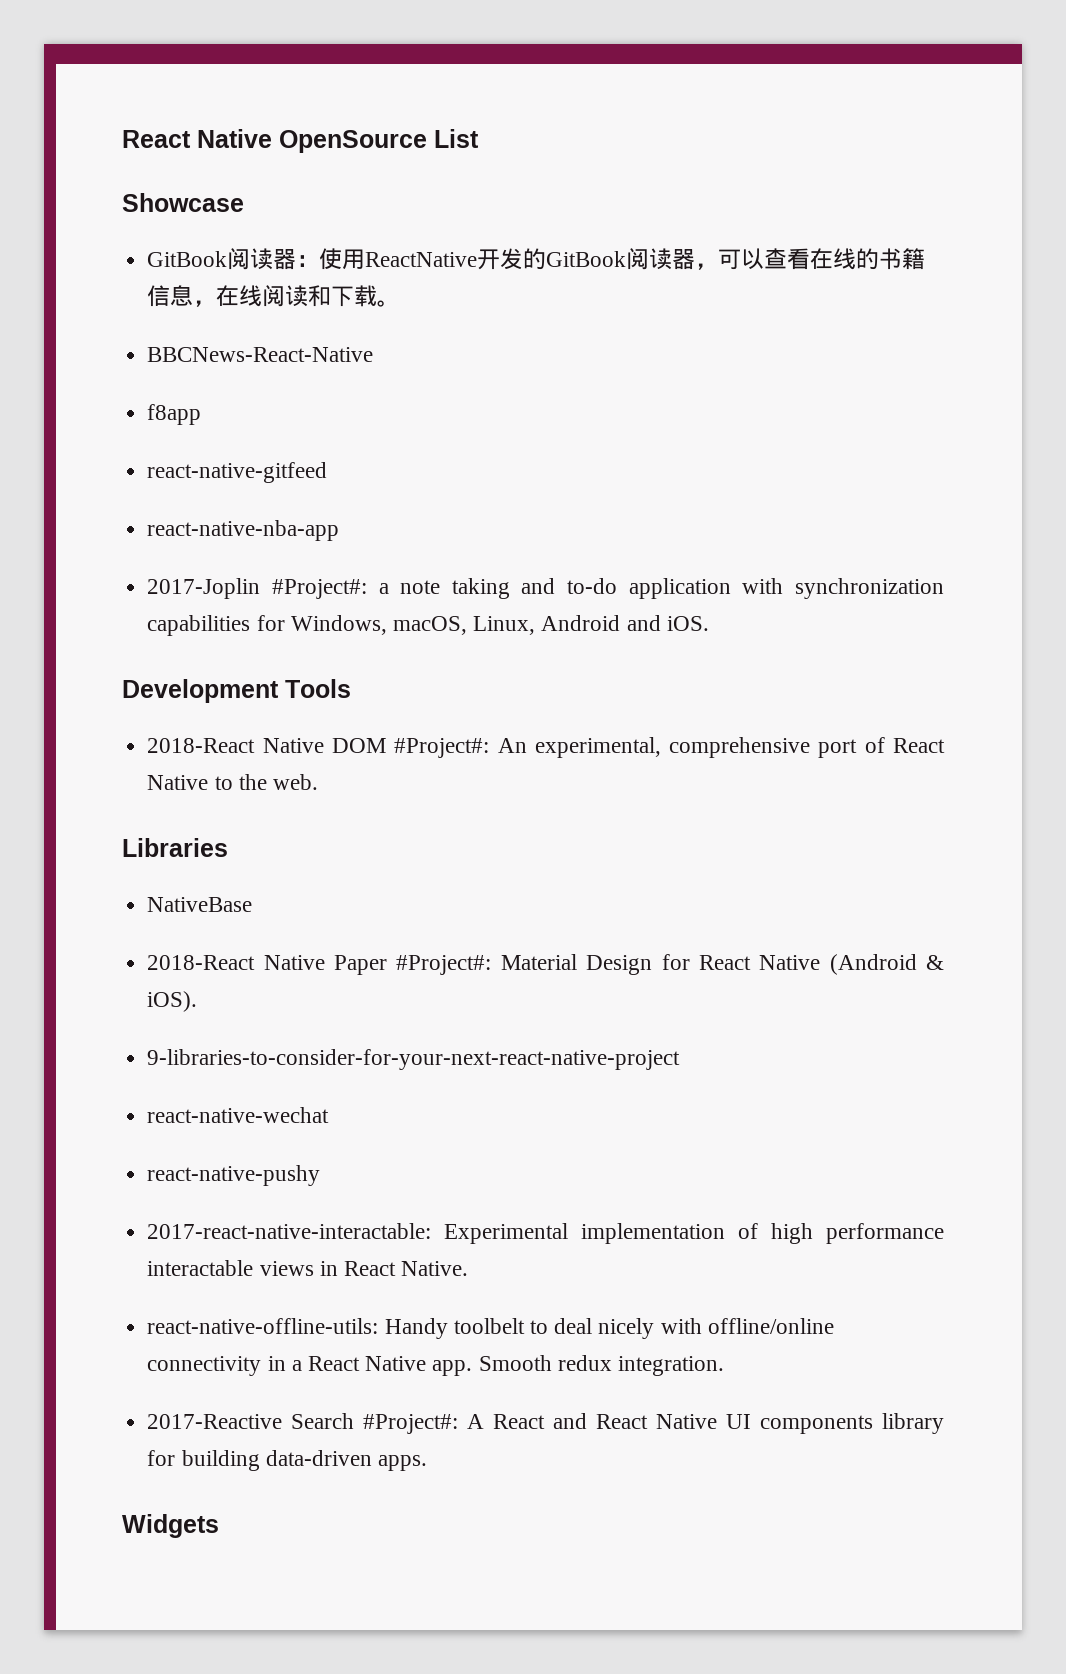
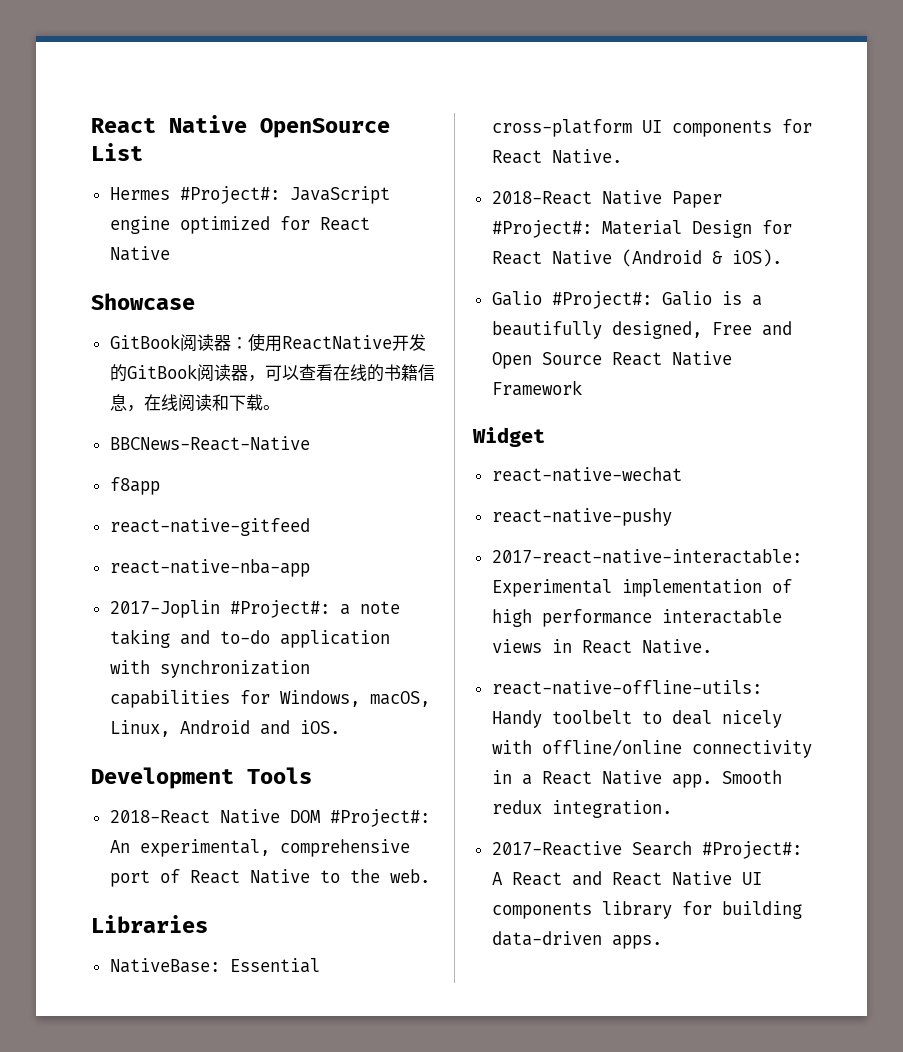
+ Hermes #Project#: JavaScript engine optimized for React Native
- NativeBase
+ NativeBase: Essential cross-platform UI components for React Native.
- 9-libraries-to-consider-for-your-next-react-native-project
+ Galio #Project#: Galio is a beautifully designed, Free and Open Source React Native Framework
+ Widget
- Widgets

